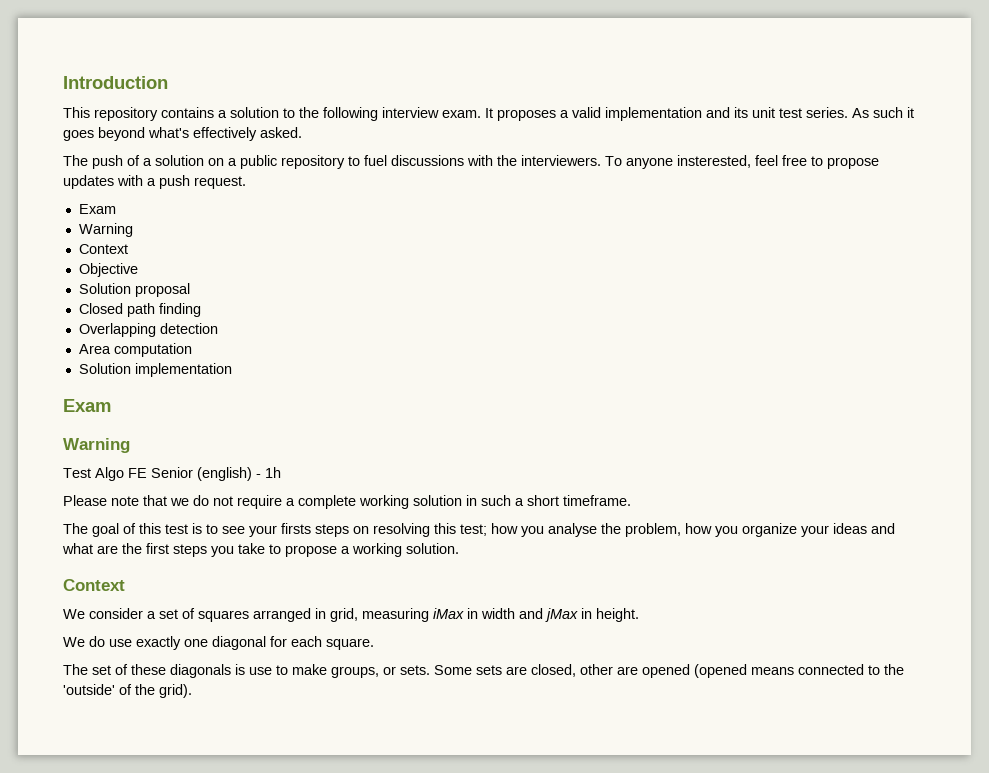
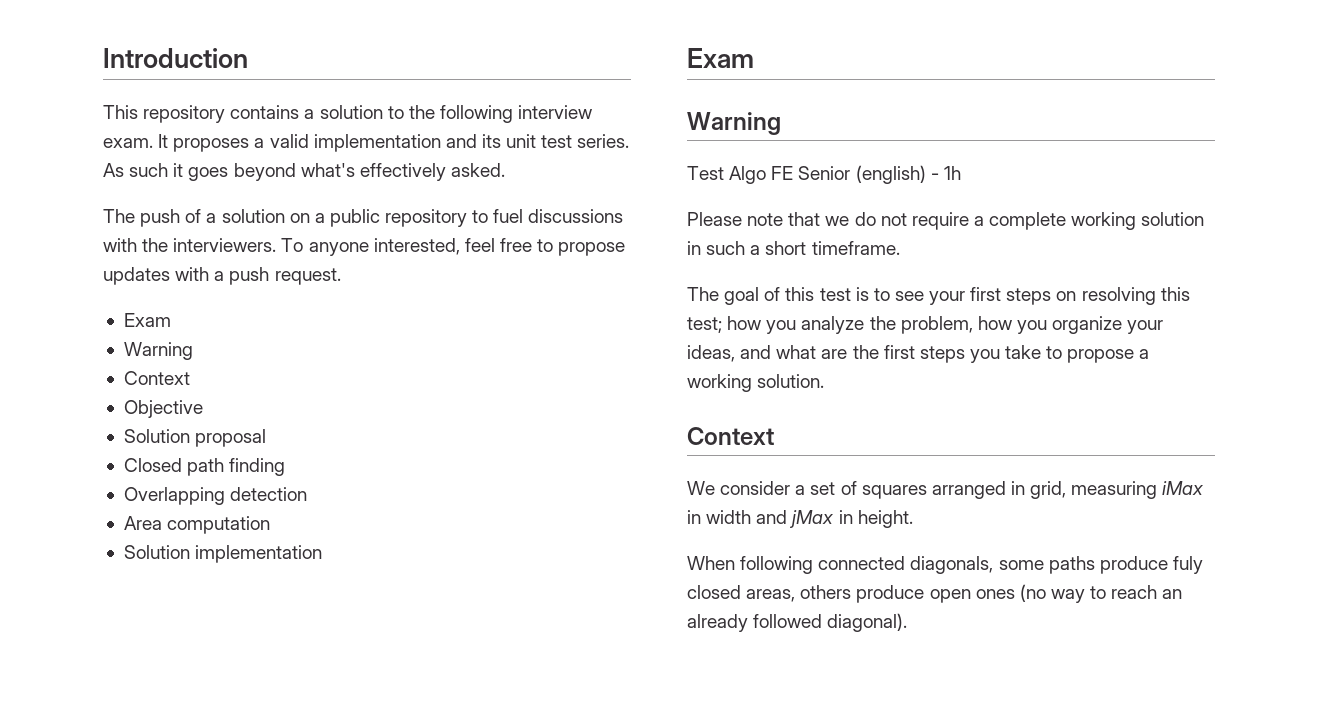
- To anyone insterested, feel free to propose updates with a push request.
+ To anyone interested, feel free to propose updates with a push request.
- The goal of this test is to see your firsts steps on resolving this test; how you analyse the problem, how you organize your ideas and what are the first steps you take to propose a working solution.
+ The goal of this test is to see your first steps on resolving this test; how you analyze the problem, how you organize your ideas, and what are the first steps you take to propose a working solution.
- We do use exactly one diagonal for each square.
- The set of these diagonals is use to make groups, or sets. Some sets are closed, other are opened (opened means connected to the 'outside' of the grid).
+ When following connected diagonals, some paths produce fuly closed areas, others produce open ones (no way to reach an already followed diagonal).

